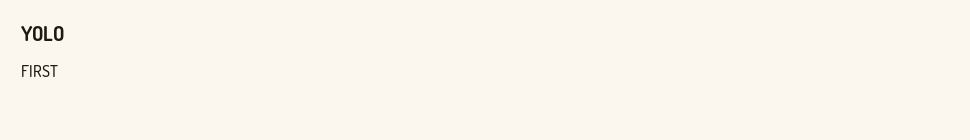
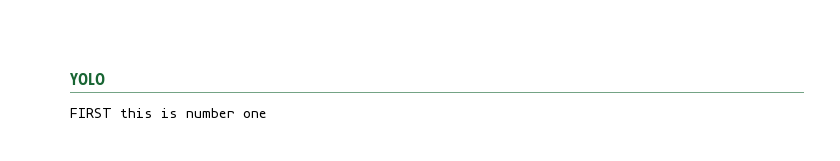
- FIRST
+ FIRST this is number one

